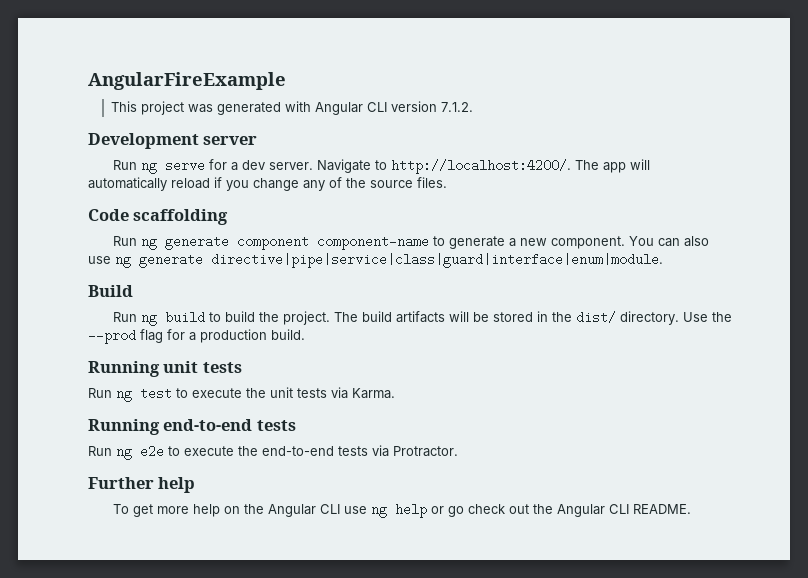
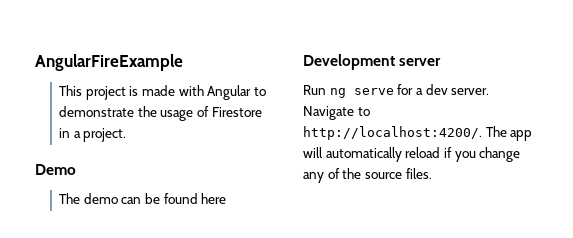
- This project was generated with Angular CLI version 7.1.2.
+ This project is made with Angular to demonstrate the usage of Firestore in a project.
+ Demo
+ The demo can be found here
- Code scaffolding
- Run ng generate component component-name to generate a new component. You can also use ng generate directive|pipe|service|class|guard|interface|enum|module.
- Build
- Run ng build to build the project. The build artifacts will be stored in the dist/ directory. Use the --prod flag for a production build.
- Running unit tests
- Run ng test to execute the unit tests via Karma.
- Running end-to-end tests
- Run ng e2e to execute the end-to-end tests via Protractor.
- Further help
- To get more help on the Angular CLI use ng help or go check out the Angular CLI README.

